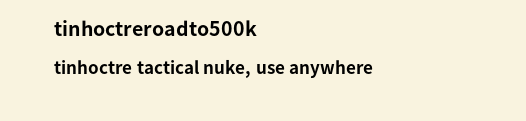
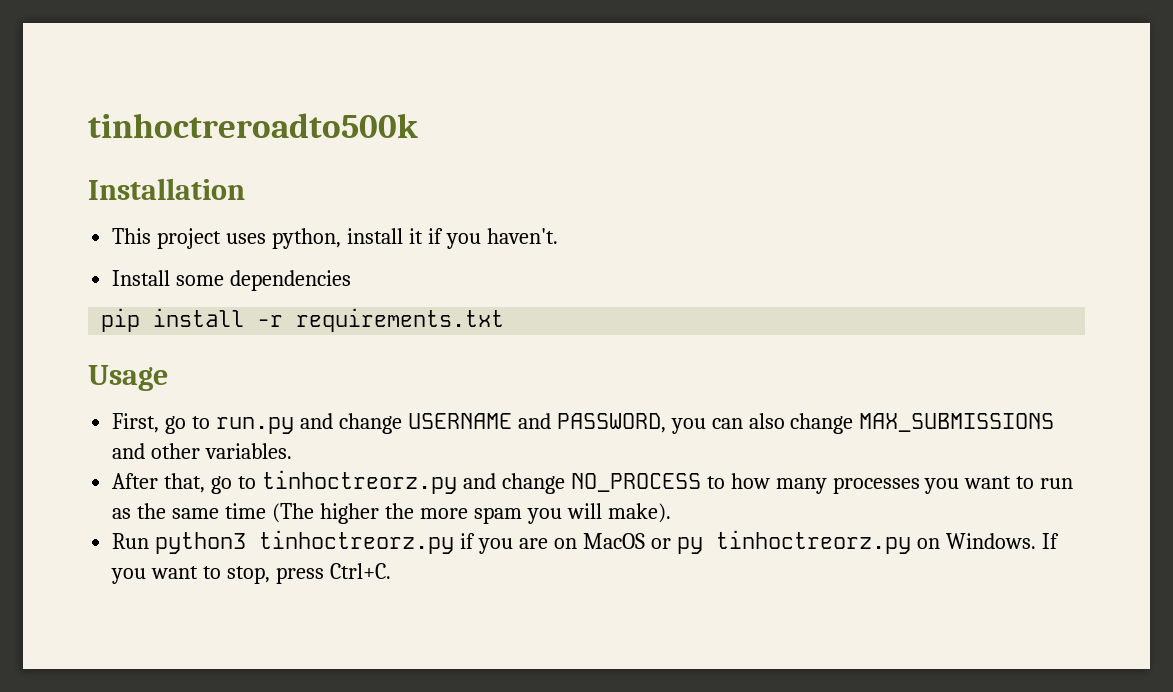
- tinhoctre tactical nuke, use anywhere
+ Installation
+ This project uses python, install it if you haven't.
+ Install some dependencies
+ pip install -r requirements.txt
+ Usage
+ First, go to run.py and change USERNAME and PASSWORD, you can also change MAX_SUBMISSIONS and other variables.
+ After that, go to tinhoctreorz.py and change NO_PROCESS to how many processes you want to run as the same time (The higher the more spam you will make).
+ Run python3 tinhoctreorz.py if you are on MacOS or py tinhoctreorz.py on Windows. If you want to stop, press Ctrl+C.

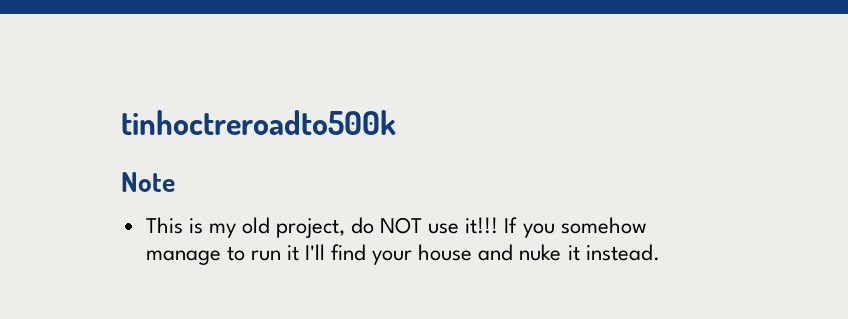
- Installation
+ Note
- This project uses python, install it if you haven't.
- Install some dependencies
- pip install -r requirements.txt
- Usage
- First, go to run.py and change USERNAME and PASSWORD, you can also change MAX_SUBMISSIONS and other variables.
- After that, go to tinhoctreorz.py and change NO_PROCESS to how many processes you want to run as the same time (The higher the more spam you will make).
- Run python3 tinhoctreorz.py if you are on MacOS or py tinhoctreorz.py on Windows. If you want to stop, press Ctrl+C.
+ This is my old project, do NOT use it!!! If you somehow manage to run it I'll find your house and nuke it instead.

